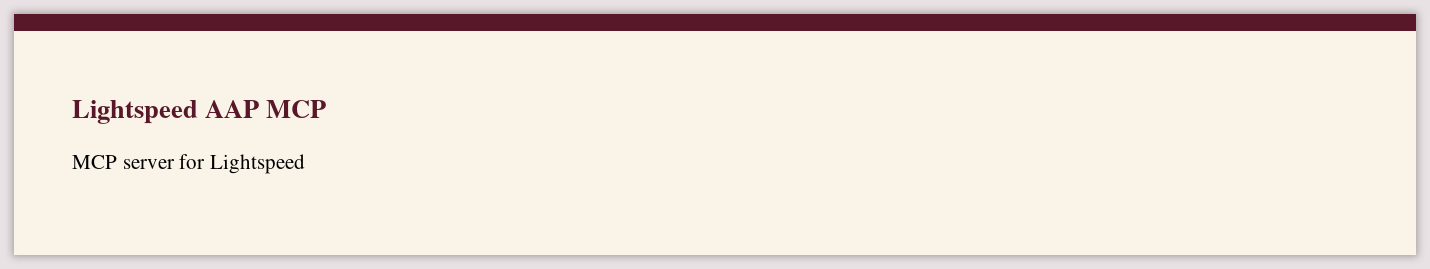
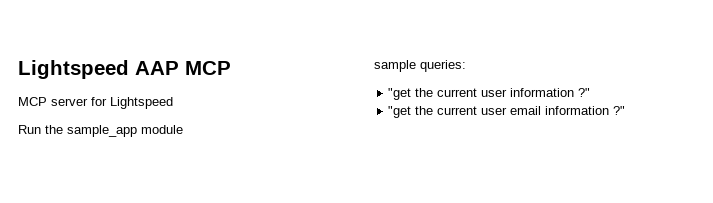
+ Run the sample_app module
+ sample queries:
+ "get the current user information ?"
+ "get the current user email information ?"

